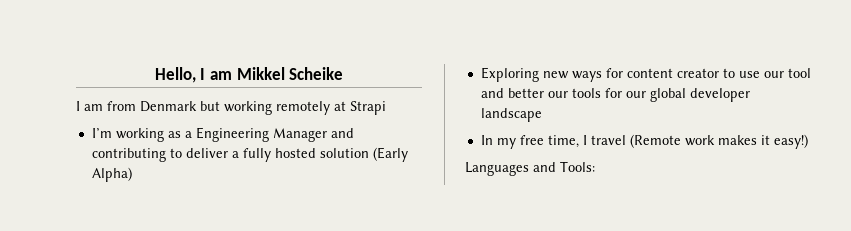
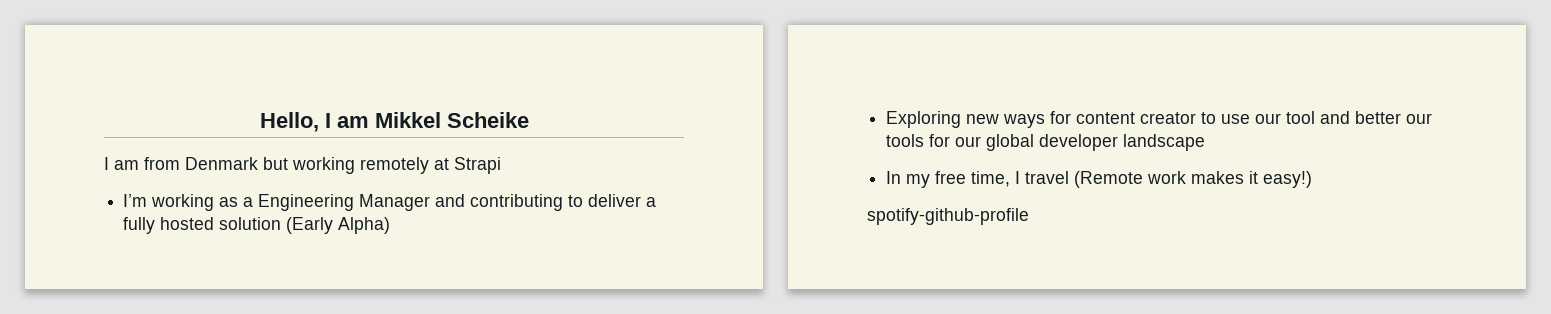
- Languages and Tools:
+ spotify-github-profile

